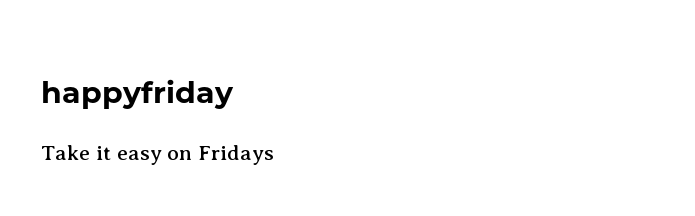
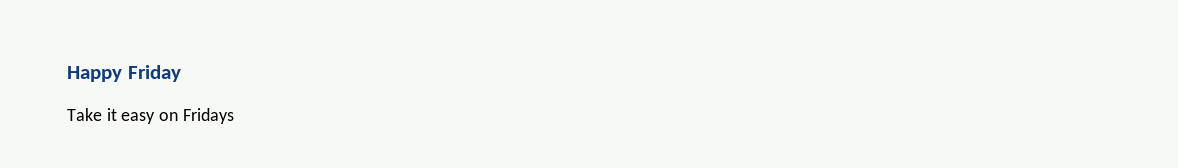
- happyfriday
+ Happy Friday

